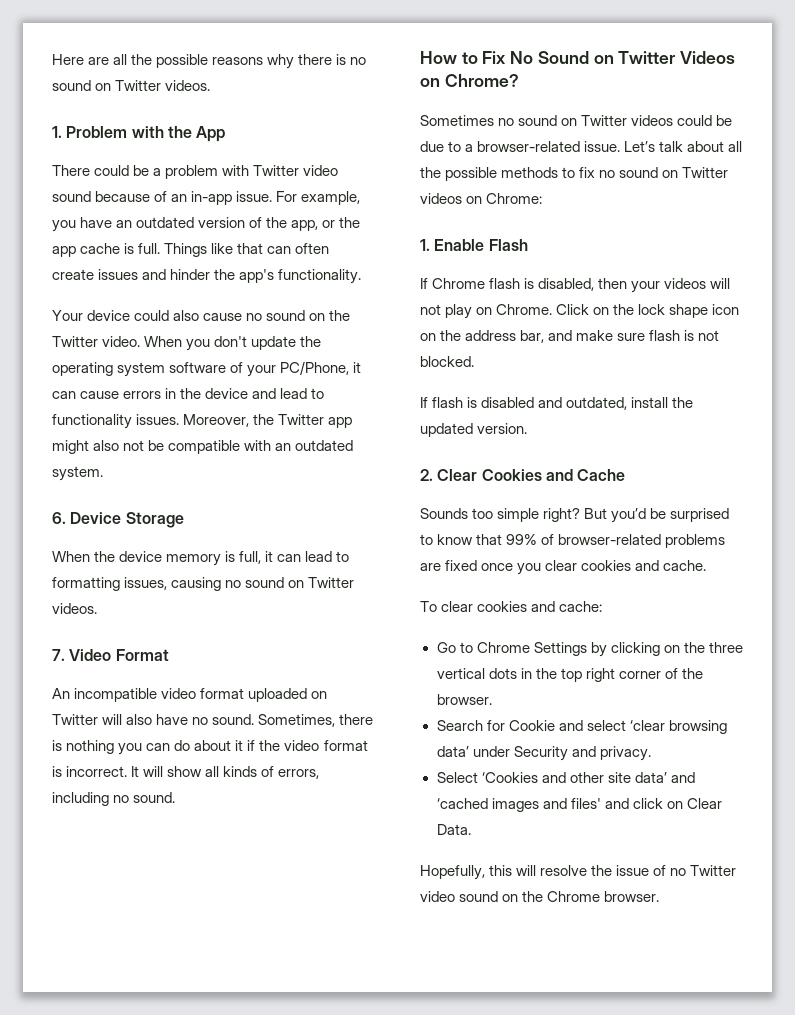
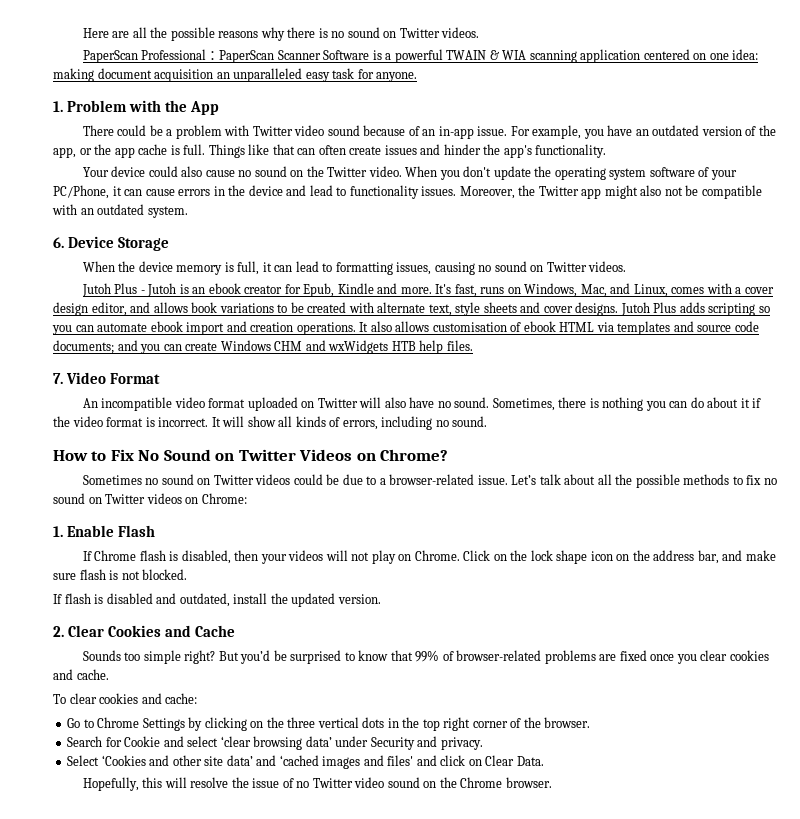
+ PaperScan Professional：PaperScan Scanner Software is a powerful TWAIN & WIA scanning application centered on one idea: making document acquisition an unparalleled easy task for anyone.
+ Jutoh Plus - Jutoh is an ebook creator for Epub, Kindle and more. It's fast, runs on Windows, Mac, and Linux, comes with a cover design editor, and allows book variations to be created with alternate text, style sheets and cover designs. Jutoh Plus adds scripting so you can automate ebook import and creation operations. It also allows customisation of ebook HTML via templates and source code documents; and you can create Windows CHM and wxWidgets HTB help files.

